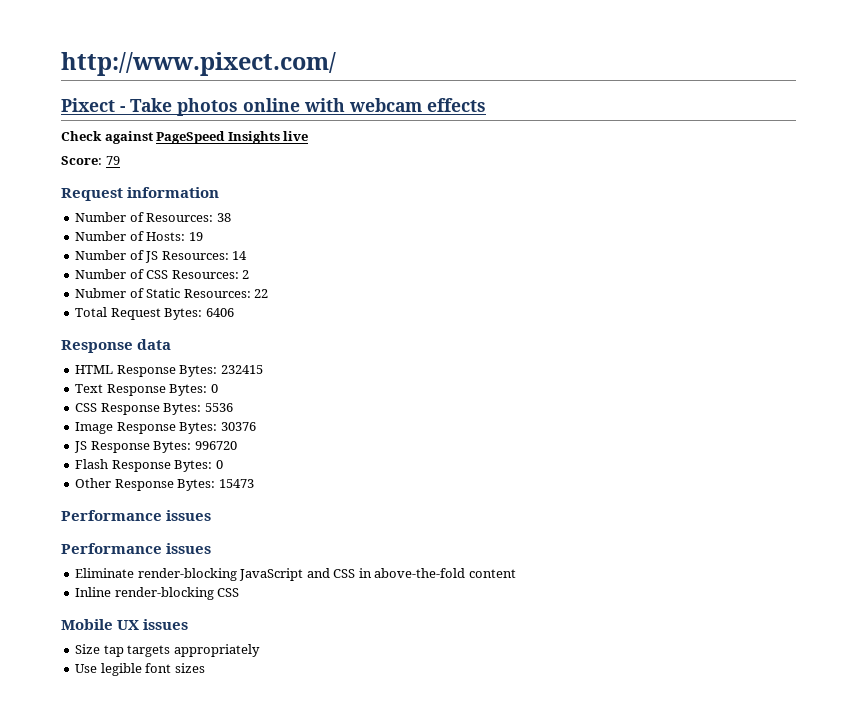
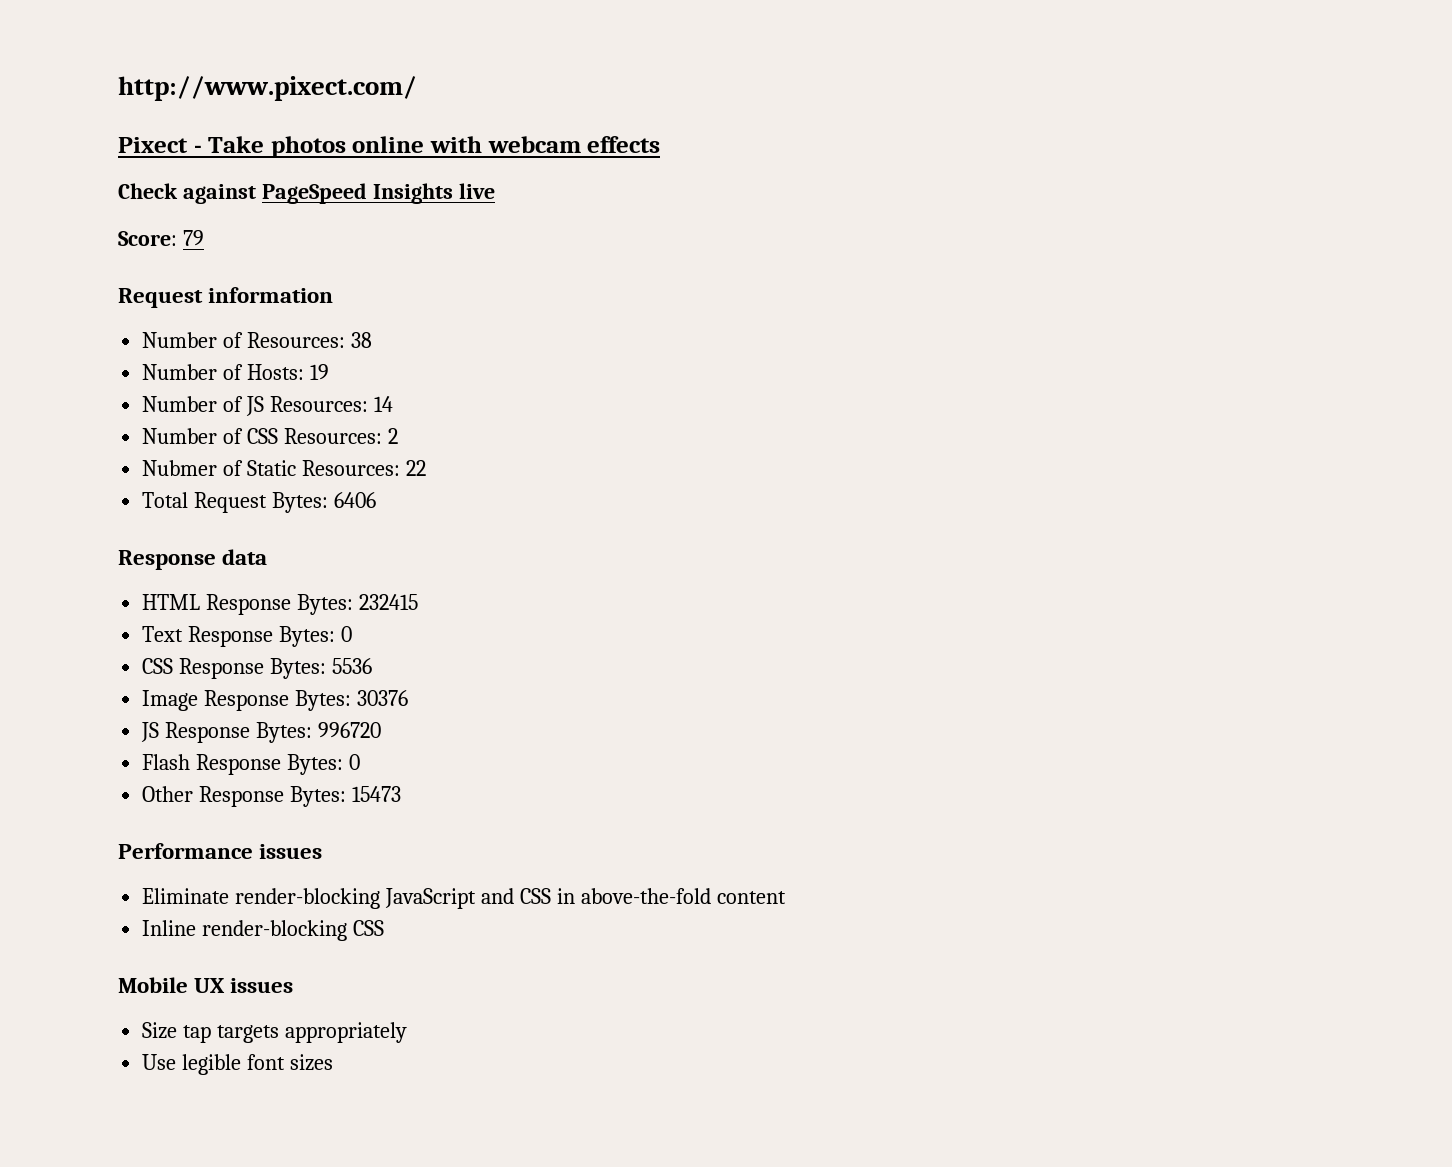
  Other Response Bytes: 15473
- Performance issues

